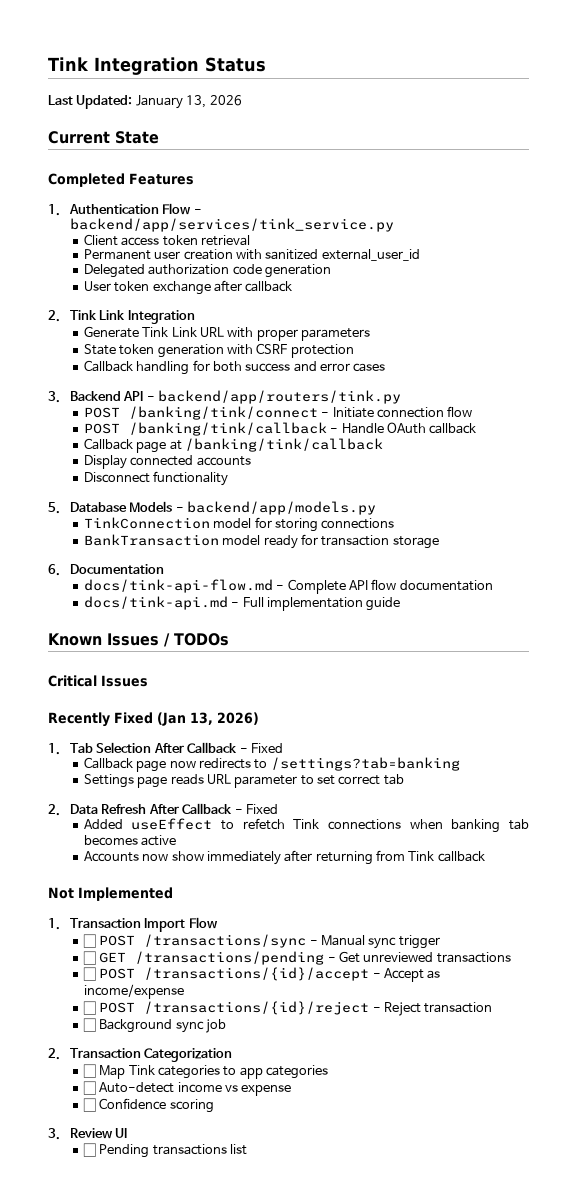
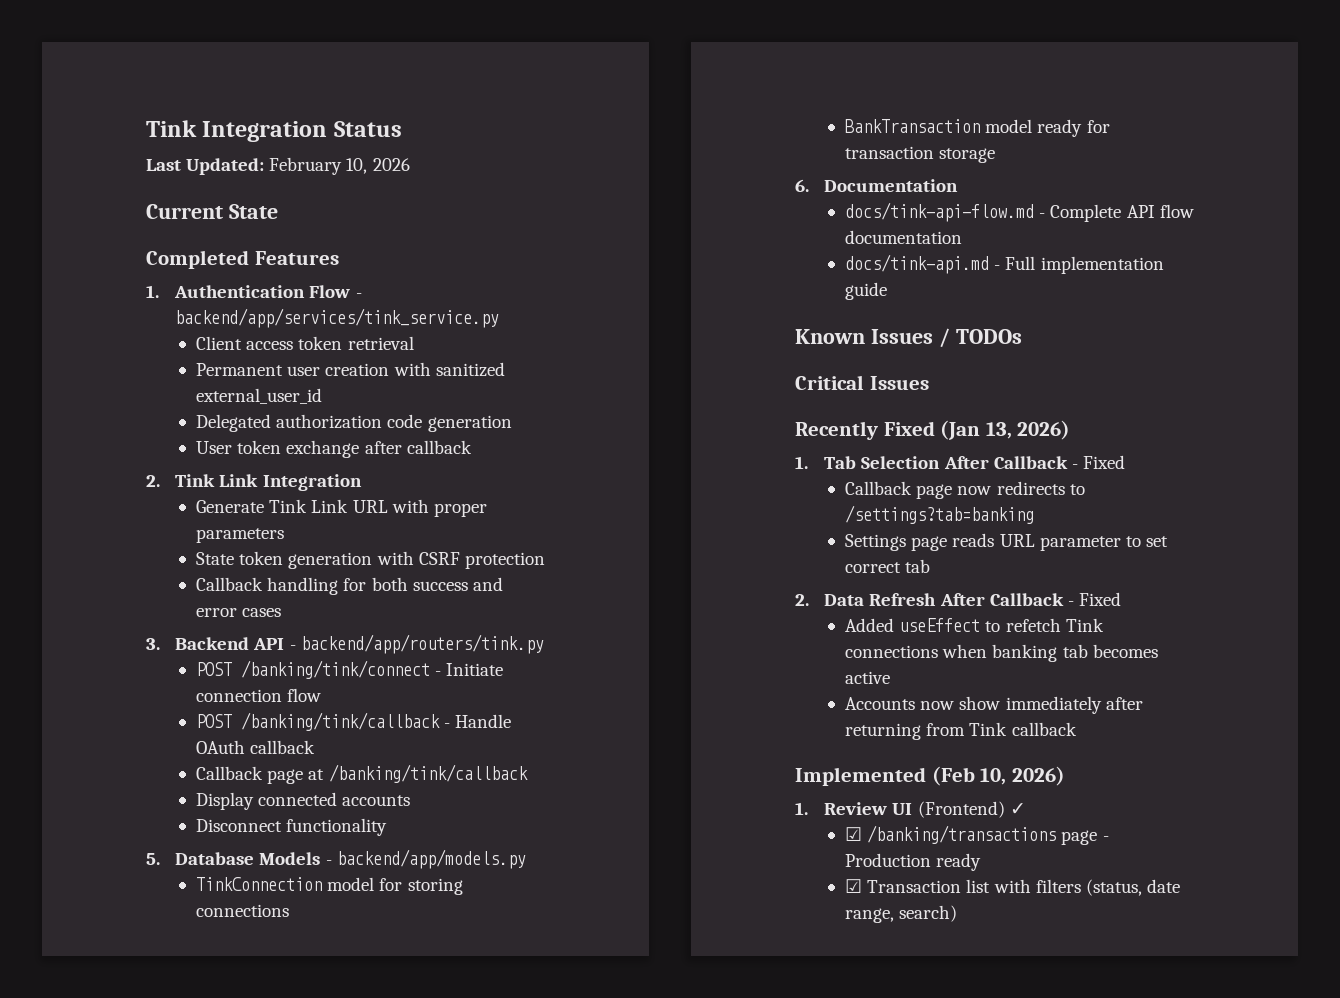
- Last Updated: January 13, 2026
+ Last Updated: February 10, 2026
- Not Implemented
- 1. Transaction Import Flow
- ☐ POST /transactions/sync - Manual sync trigger
- ☐ GET /transactions/pending - Get unreviewed transactions
- ☐ POST /transactions/{id}/accept - Accept as income/expense
- ☐ POST /transactions/{id}/reject - Reject transaction
- ☐ Background sync job
- 2. Transaction Categorization
- ☐ Map Tink categories to app categories
- ☐ Auto-detect income vs expense
- ☐ Confidence scoring
- 3. Review UI
- ☐ Pending transactions list
+ Implemented (Feb 10, 2026)
+ 1. Review UI (Frontend) ✓
+ ☑ /banking/transactions page - Production ready
+ ☑ Transaction list with filters (status, date range, search)

